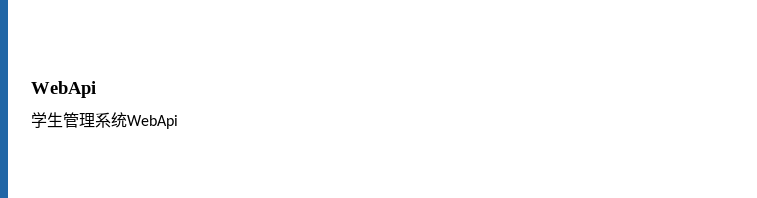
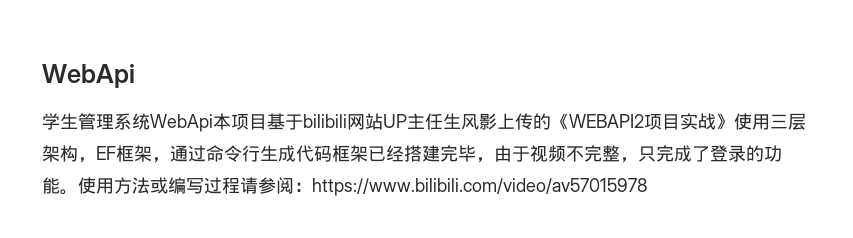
- 学生管理系统WebApi
+ 学生管理系统WebApi本项目基于bilibili网站UP主任生风影上传的《WEBAPI2项目实战》使用三层架构，EF框架，通过命令行生成代码框架已经搭建完毕，由于视频不完整，只完成了登录的功能。使用方法或编写过程请参阅：https://www.bilibili.com/video/av57015978

